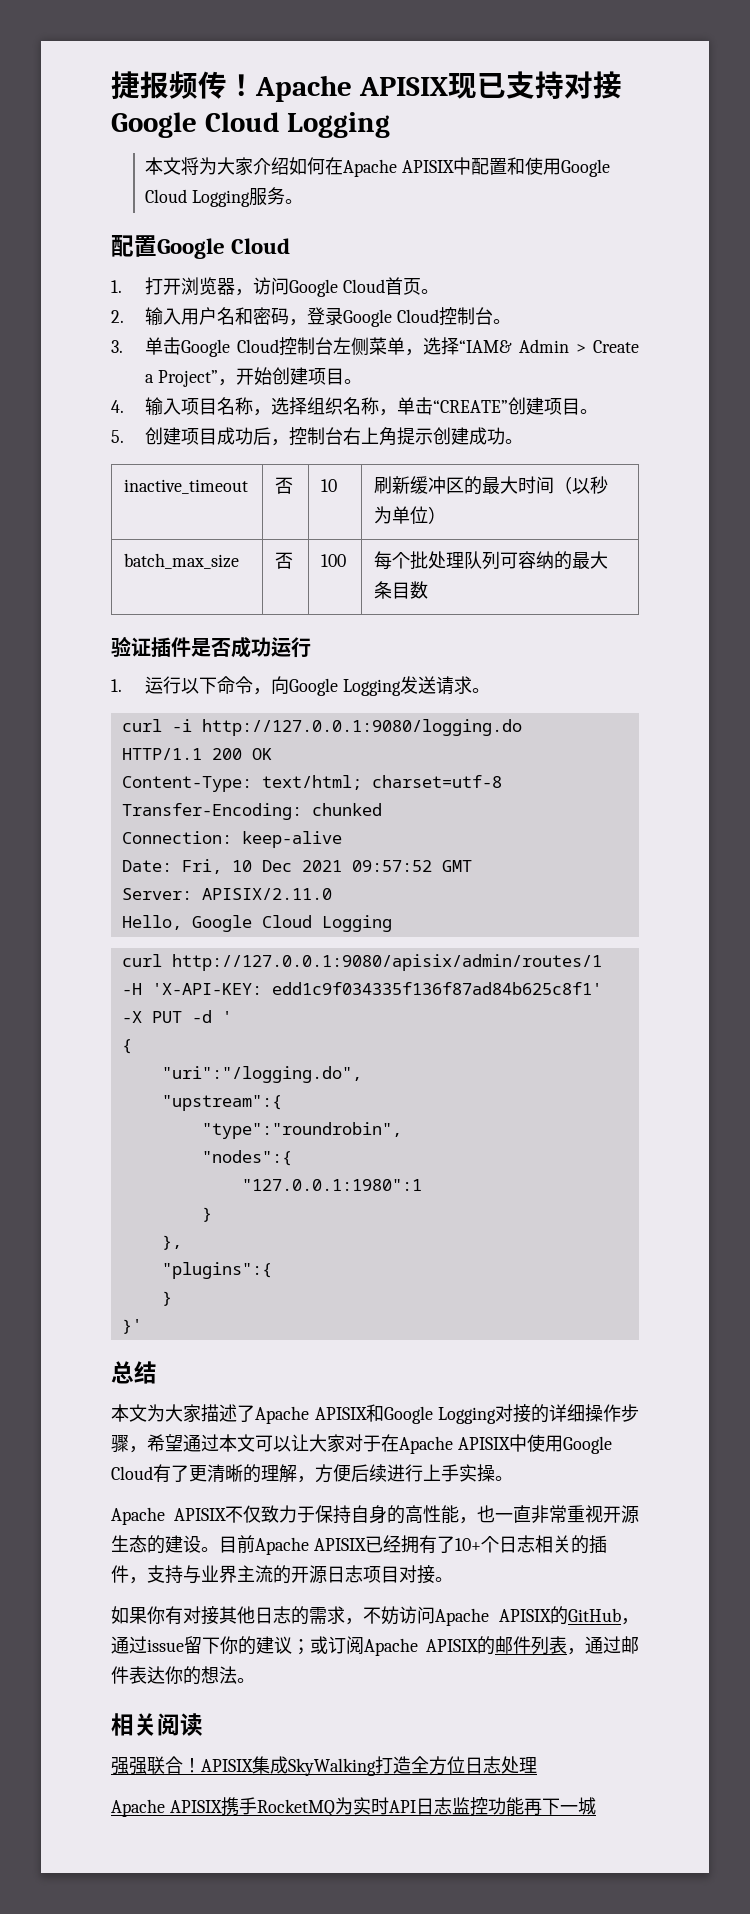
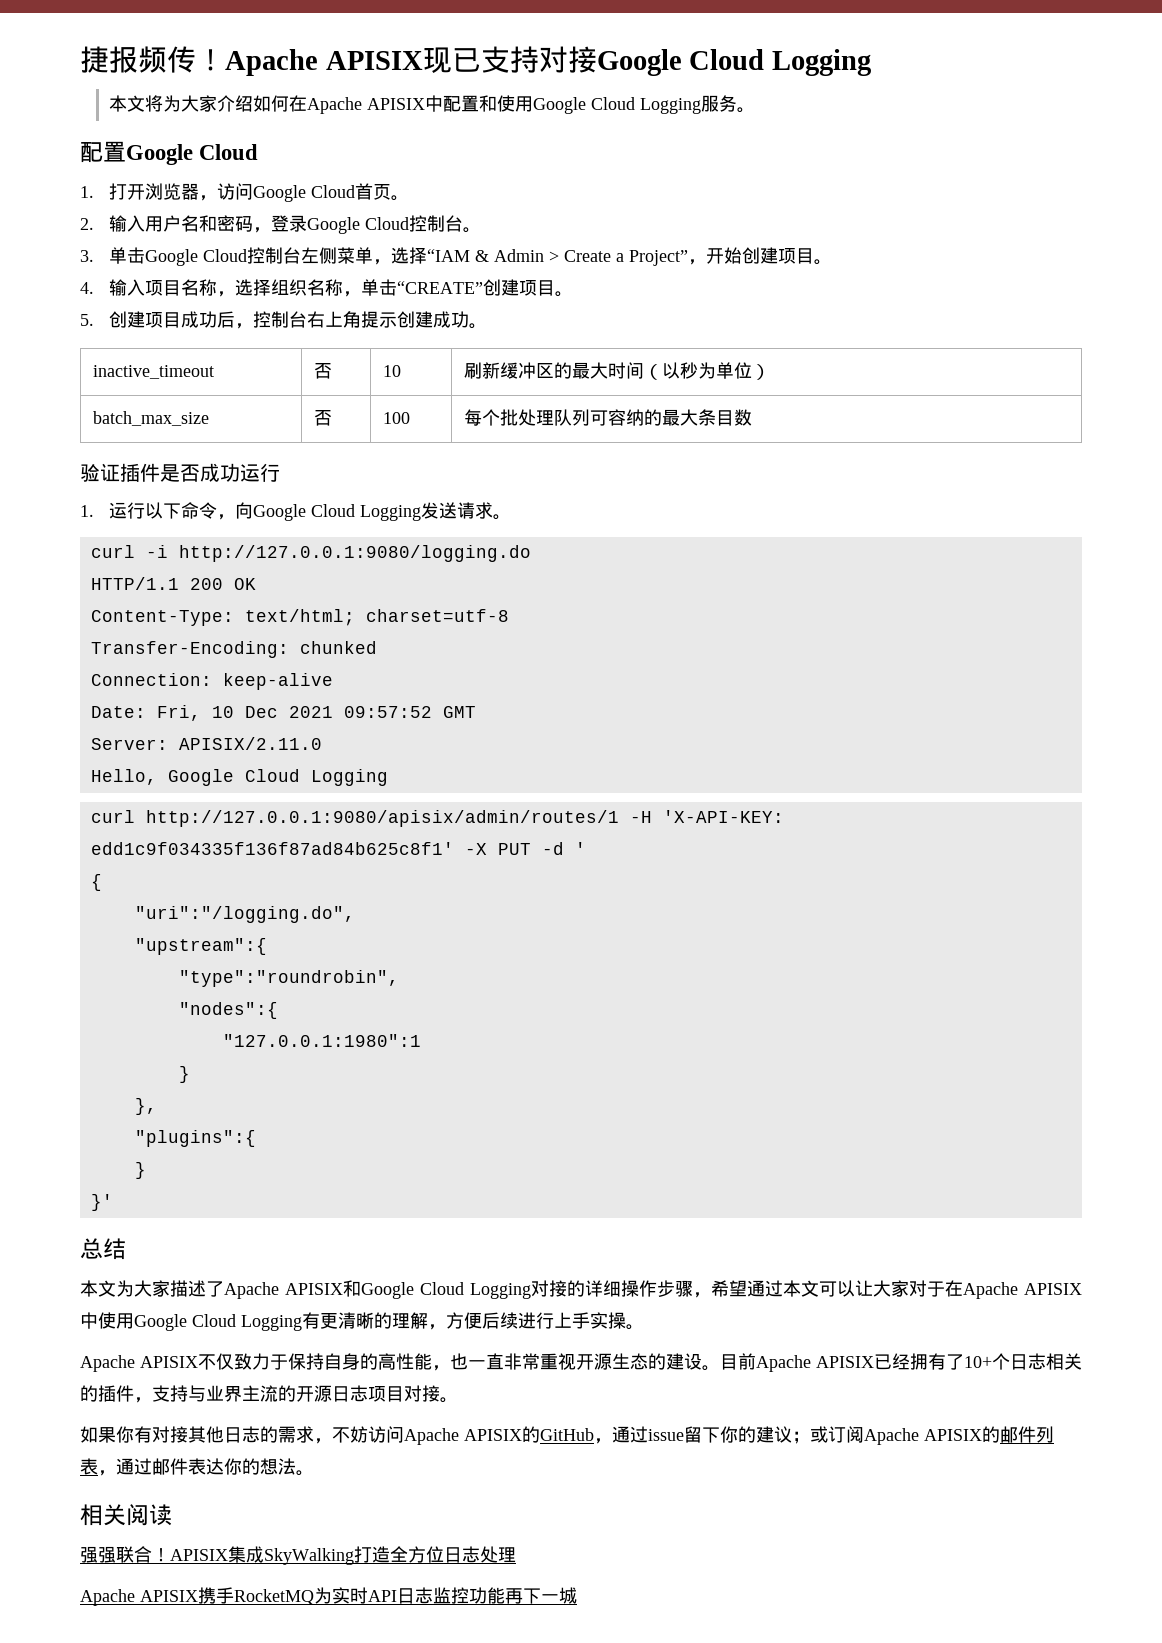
- 3.单击Google Cloud控制台左侧菜单，选择“IAM& Admin > Create a Project”，开始创建项目。
+ 3.单击Google Cloud控制台左侧菜单，选择“IAM & Admin > Create a Project”，开始创建项目。
- 1.运行以下命令，向Google Logging发送请求。
+ 1.运行以下命令，向Google Cloud Logging发送请求。
- 本文为大家描述了Apache APISIX和Google Logging对接的详细操作步骤，希望通过本文可以让大家对于在Apache APISIX中使用Google Cloud有了更清晰的理解，方便后续进行上手实操。
+ 本文为大家描述了Apache APISIX和Google Cloud Logging对接的详细操作步骤，希望通过本文可以让大家对于在Apache APISIX中使用Google Cloud Logging有更清晰的理解，方便后续进行上手实操。

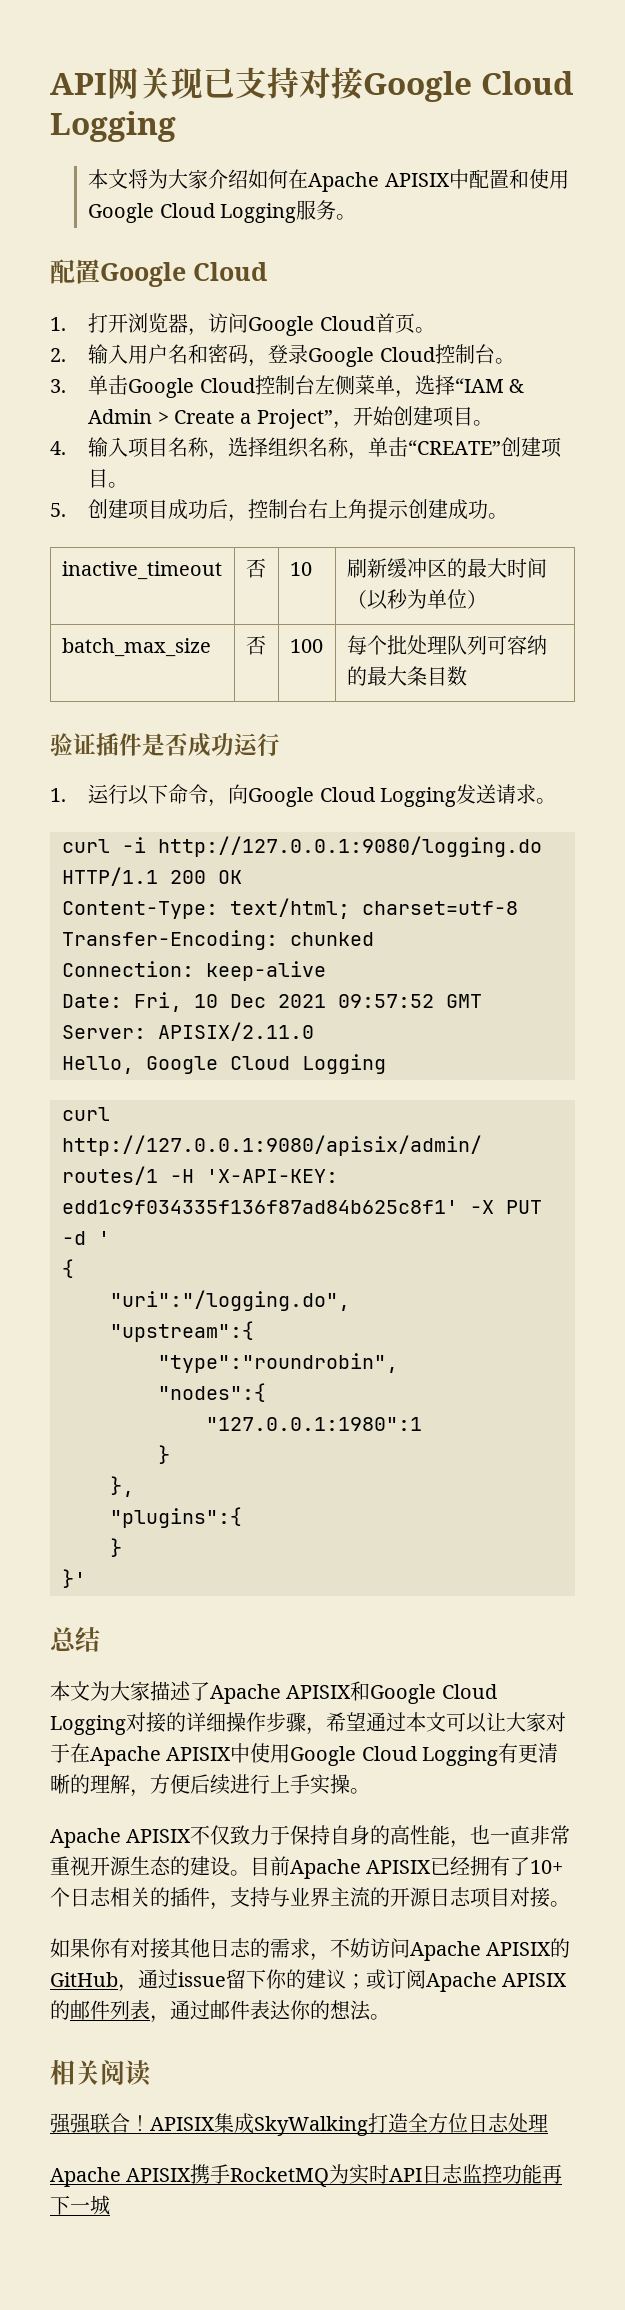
- 捷报频传！Apache APISIX现已支持对接Google Cloud Logging
+ API网关现已支持对接Google Cloud Logging

